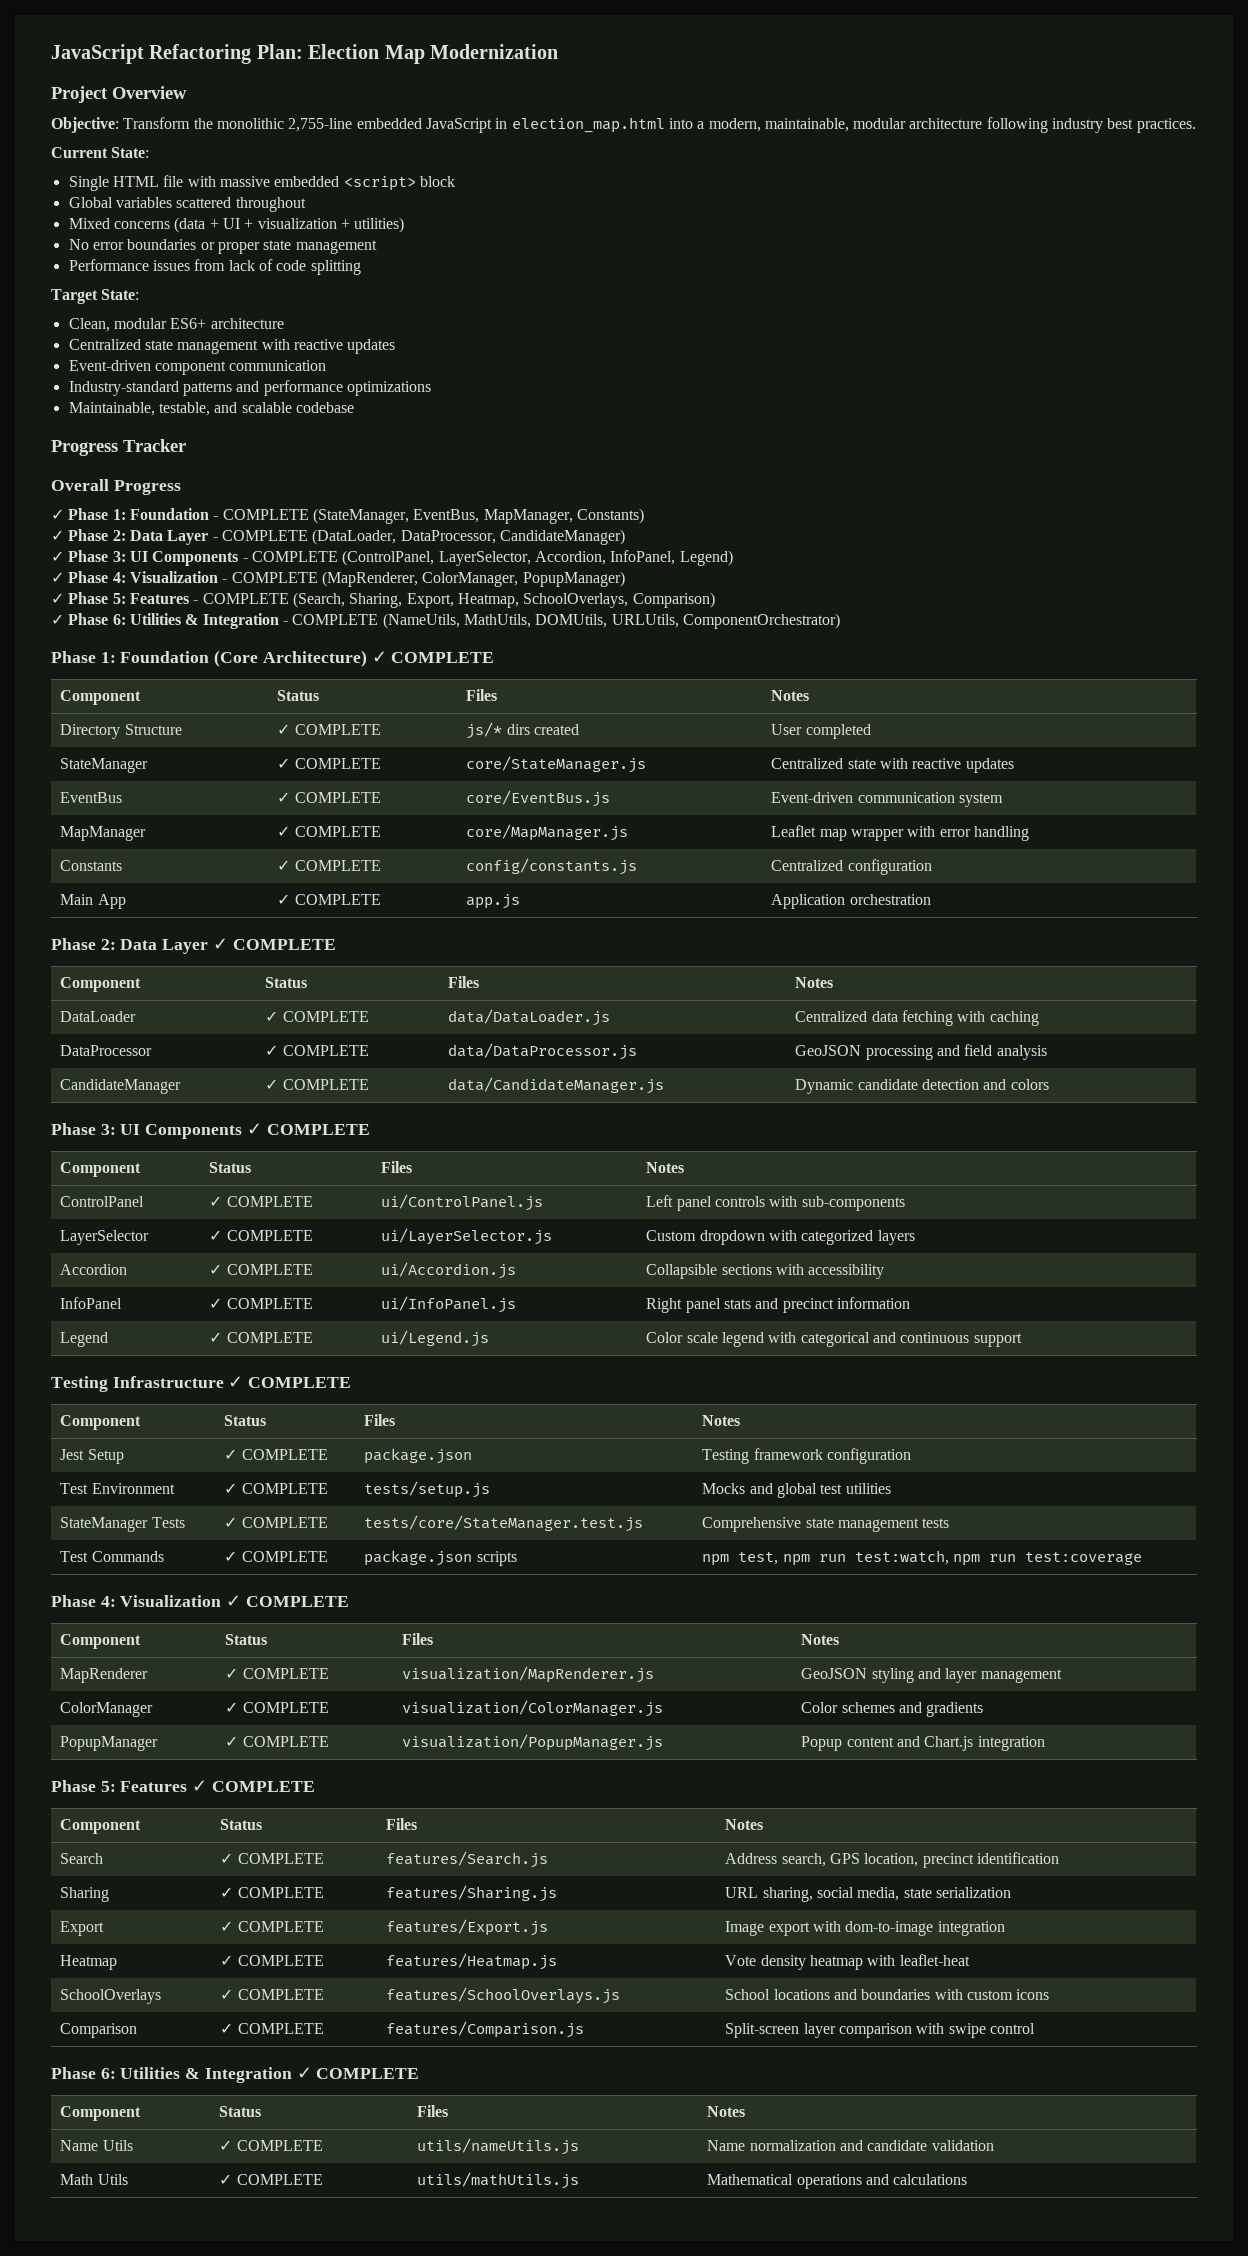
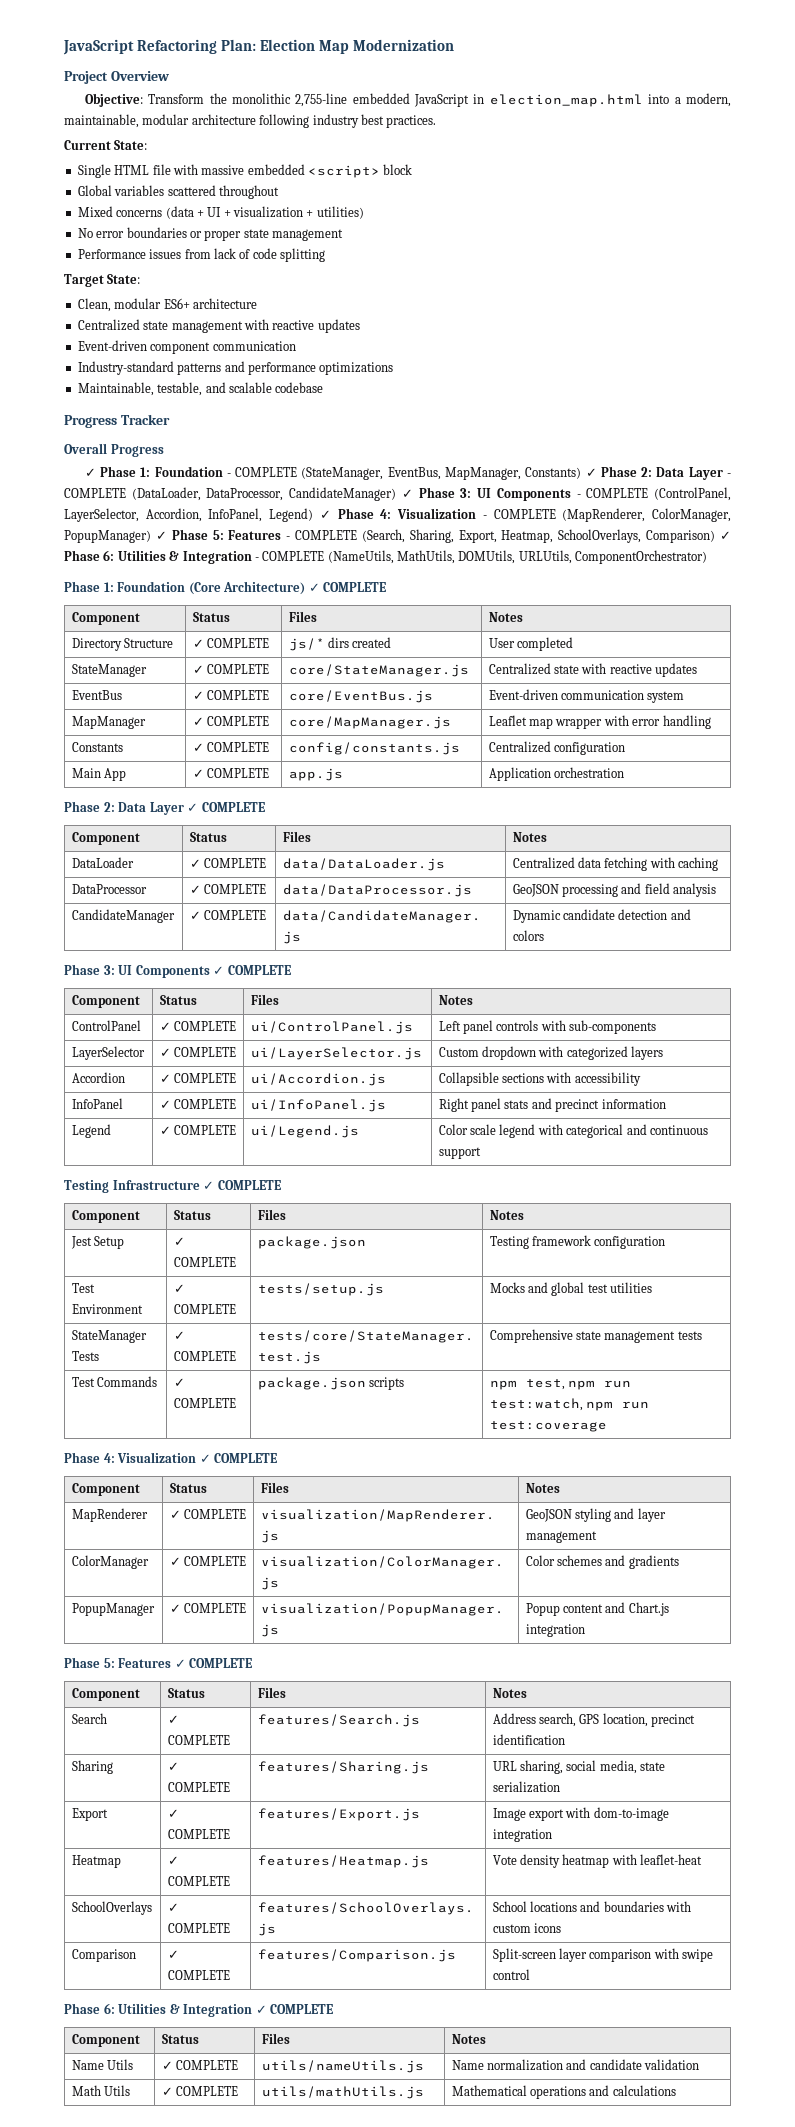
- Foundation - COMPLETE (StateManager, EventBus, MapManager, Constants)
- ✓ Phase 2:
+ Foundation - COMPLETE (StateManager, EventBus, MapManager, Constants) ✓ Phase 2:
- Data Layer - COMPLETE (DataLoader, DataProcessor, CandidateManager)
- ✓ Phase 3:
+ Data Layer - COMPLETE (DataLoader, DataProcessor, CandidateManager) ✓ Phase 3:
- UI Components - COMPLETE (ControlPanel, LayerSelector, Accordion, InfoPanel, Legend)
- ✓ Phase 4:
+ UI Components - COMPLETE (ControlPanel, LayerSelector, Accordion, InfoPanel, Legend) ✓ Phase 4:
- Visualization - COMPLETE (MapRenderer, ColorManager, PopupManager)
- ✓ Phase 5:
+ Visualization - COMPLETE (MapRenderer, ColorManager, PopupManager) ✓ Phase 5:
- Features - COMPLETE (Search, Sharing, Export, Heatmap, SchoolOverlays, Comparison)
- ✓ Phase 6:
+ Features - COMPLETE (Search, Sharing, Export, Heatmap, SchoolOverlays, Comparison) ✓ Phase 6:

